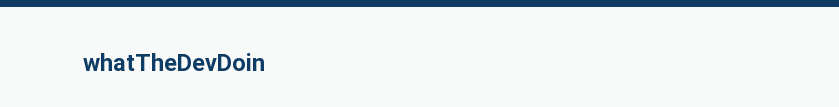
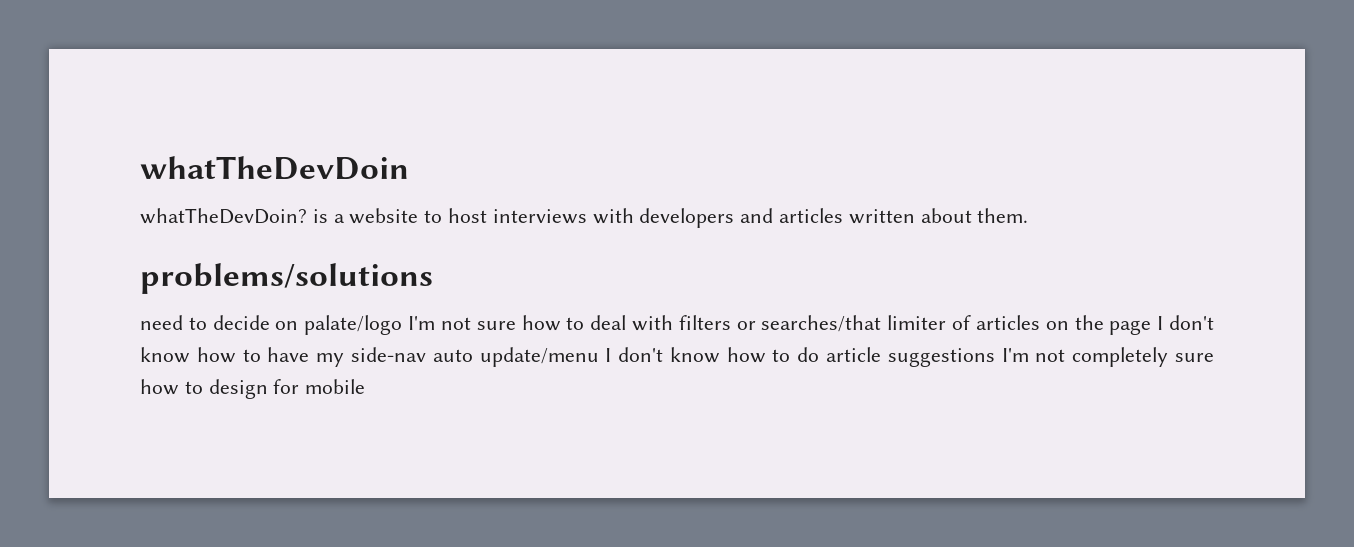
+ whatTheDevDoin? is a website to host interviews with developers and articles written about them.
+ problems/solutions
+ need to decide on palate/logo I'm not sure how to deal with filters or searches/that limiter of articles on the page I don't know how to have my side-nav auto update/menu I don't know how to do article suggestions I'm not completely sure how to design for mobile

